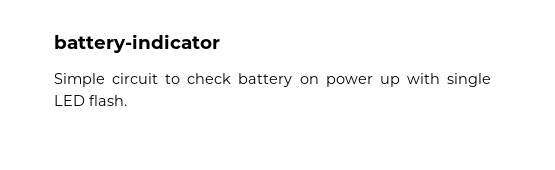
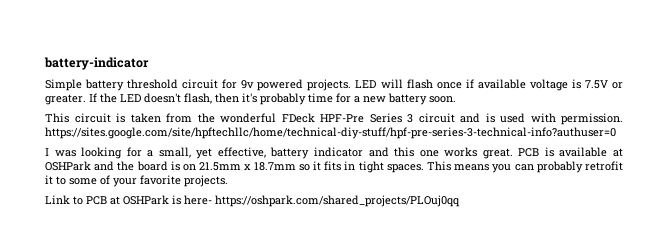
- Simple circuit to check battery on power up with single LED flash.
+ Simple battery threshold circuit for 9v powered projects. LED will flash once if available voltage is 7.5V or greater. If the LED doesn't flash, then it's probably time for a new battery soon.
+ This circuit is taken from the wonderful FDeck HPF-Pre Series 3 circuit and is used with permission. https://sites.google.com/site/hpftechllc/home/technical-diy-stuff/hpf-pre-series-3-technical-info?authuser=0
+ I was looking for a small, yet effective, battery indicator and this one works great. PCB is available at OSHPark and the board is on 21.5mm x 18.7mm so it fits in tight spaces. This means you can probably retrofit it to some of your favorite projects.
+ Link to PCB at OSHPark is here- https://oshpark.com/shared_projects/PLOuj0qq

